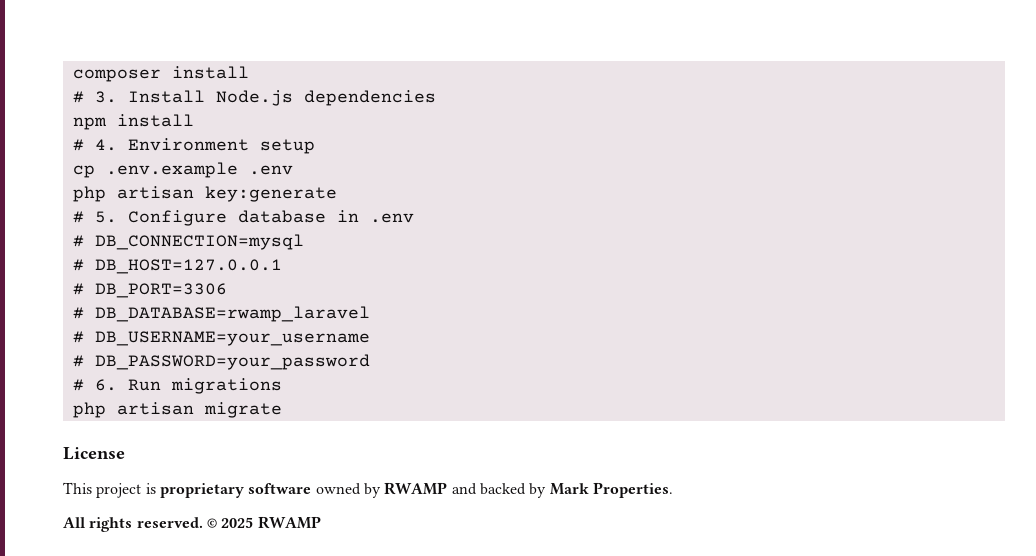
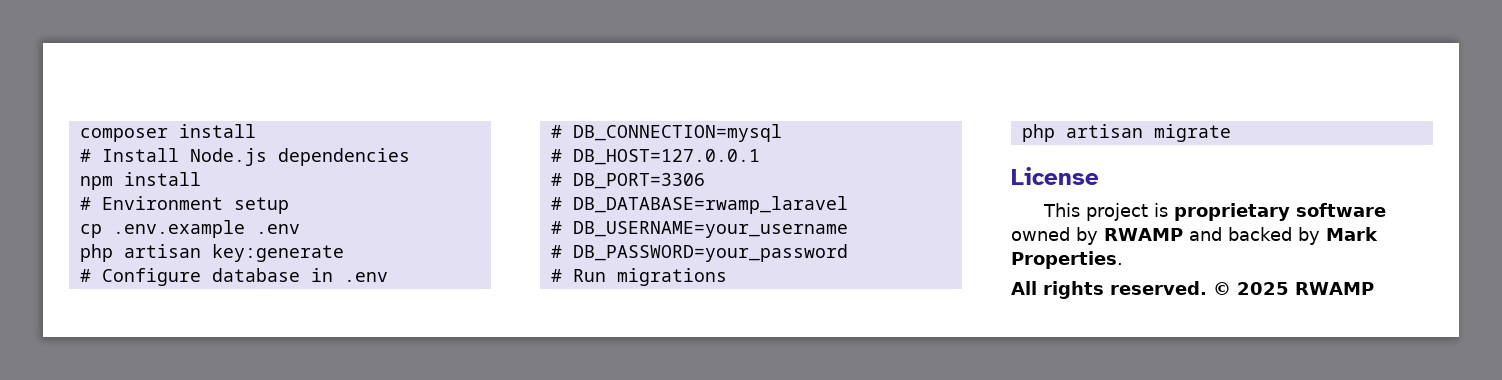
- # 3. Install Node.js dependencies
+ # Install Node.js dependencies
- # 4. Environment setup
+ # Environment setup
- # 5. Configure database in .env
+ # Configure database in .env
- # 6. Run migrations
+ # Run migrations

